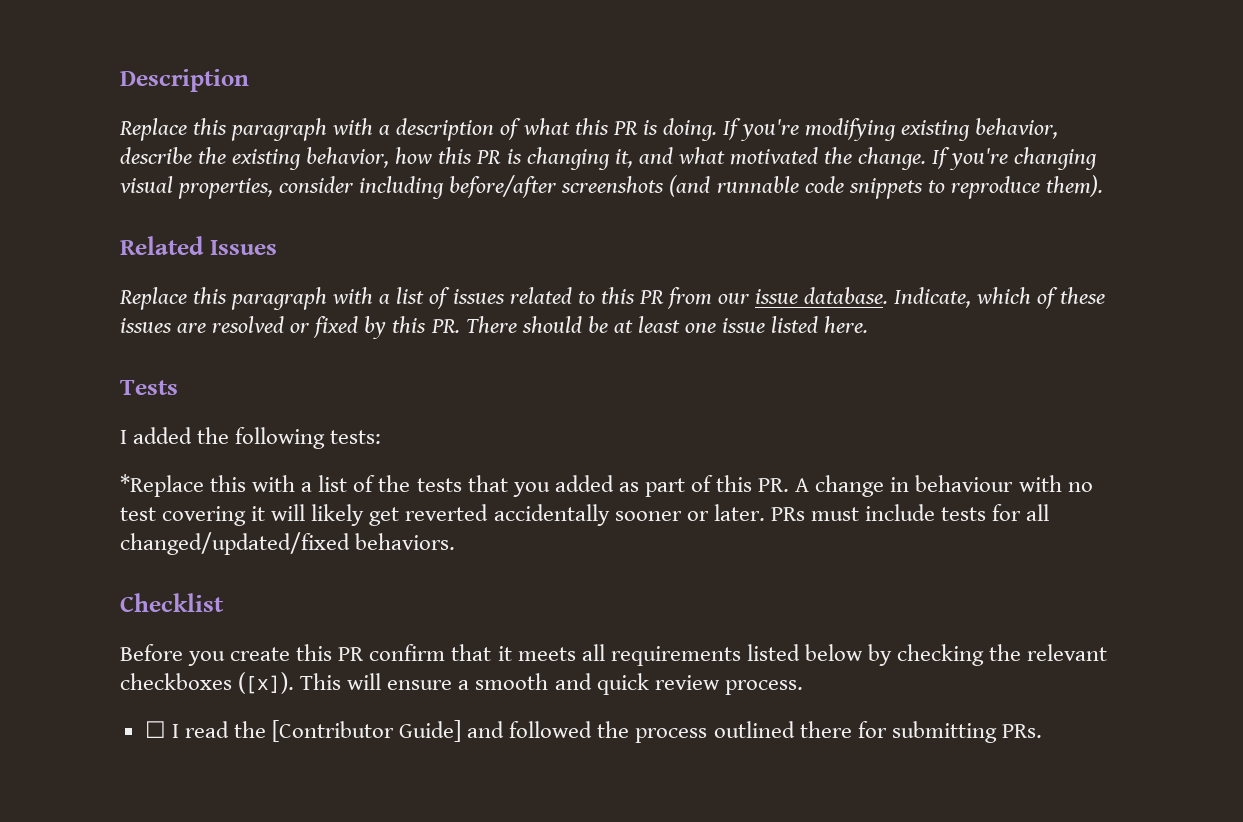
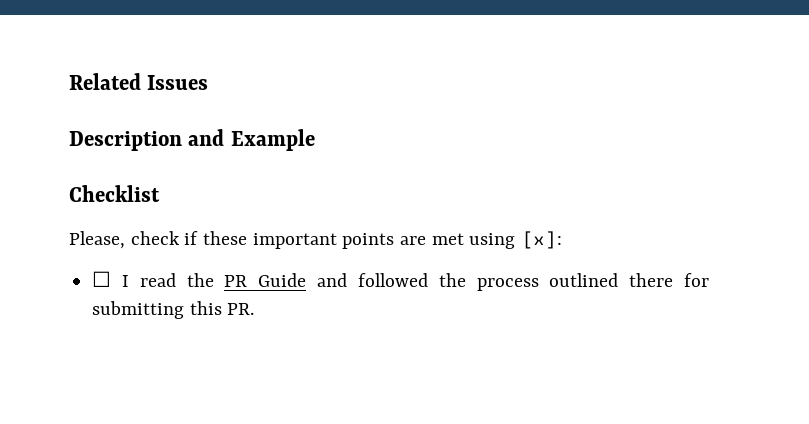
- Description
- Replace this paragraph with a description of what this PR is doing. If you're modifying existing behavior, describe the existing behavior, how this PR is changing it, and what motivated the change. If you're changing visual properties, consider including before/after screenshots (and runnable code snippets to reproduce them).
  Related Issues
- Replace this paragraph with a list of issues related to this PR from our issue database. Indicate, which of these issues are resolved or fixed by this PR. There should be at least one issue listed here.
- Tests
- I added the following tests:
- *Replace this with a list of the tests that you added as part of this PR. A change in behaviour with no test covering it will likely get reverted accidentally sooner or later. PRs must include tests for all changed/updated/fixed behaviors.
+ Description and Example
  Checklist
- Before you create this PR confirm that it meets all requirements listed below by checking the relevant checkboxes ([x]). This will ensure a smooth and quick review process.
+ Please, check if these important points are met using [x]:
- ☐ I read the [Contributor Guide] and followed the process outlined there for submitting PRs.
+ ☐ I read the PR Guide and followed the process outlined there for submitting this PR.

